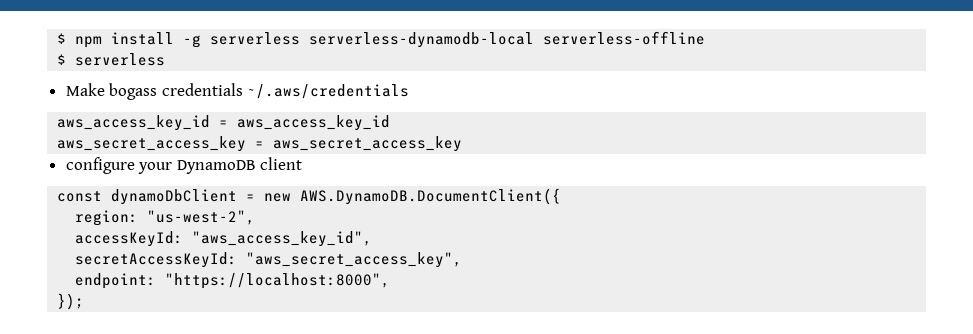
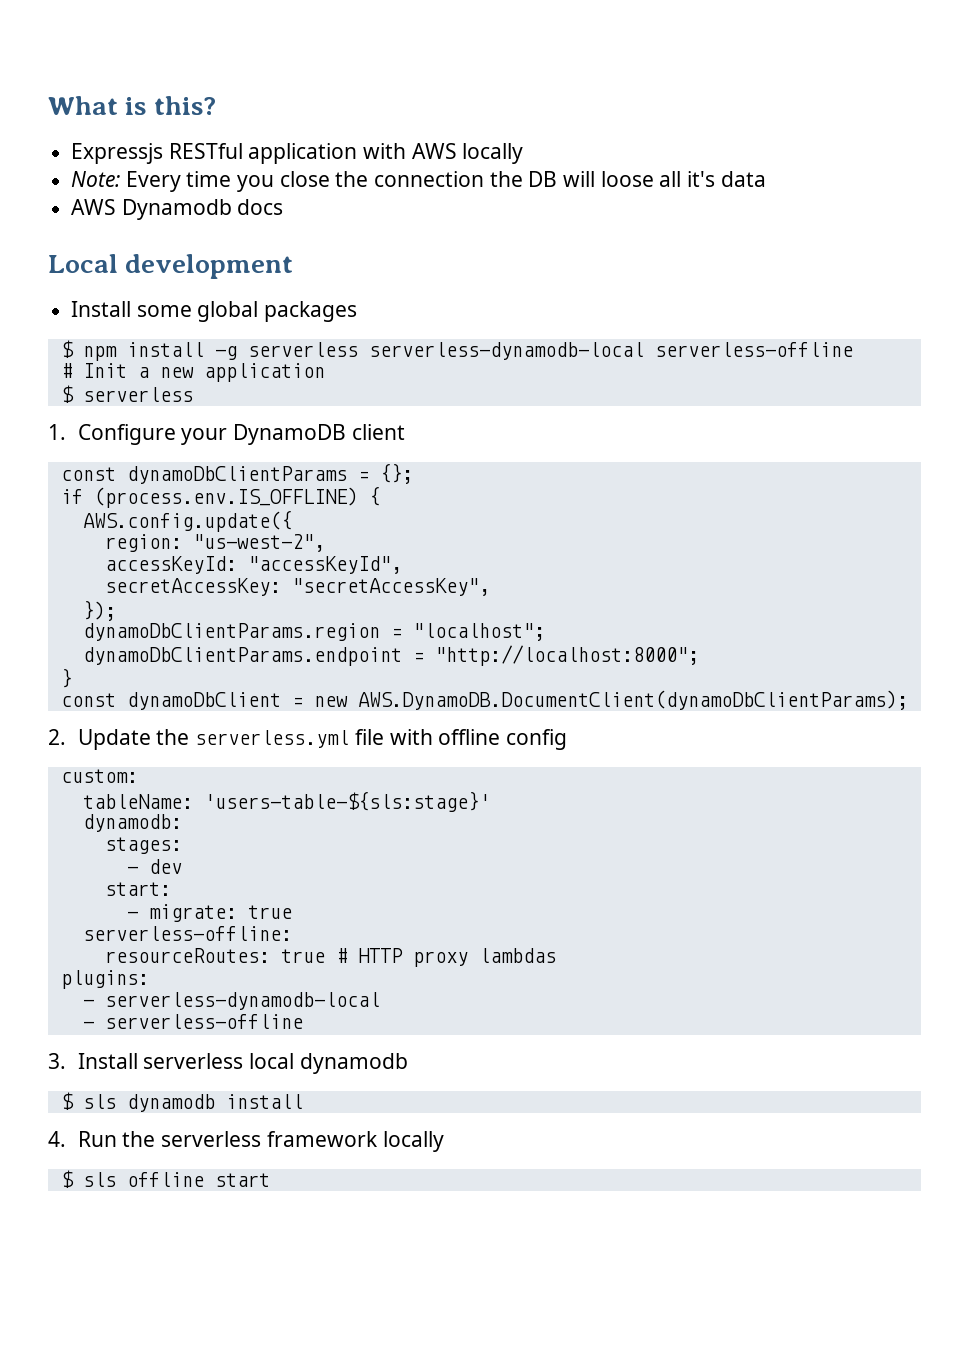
+ What is this?
+ Expressjs RESTful application with AWS locally
+ Note: Every time you close the connection the DB will loose all it's data
+ AWS Dynamodb docs
+ Local development
+ Install some global packages
+ # Init a new application
  $ serverless
- Make bogass credentials ~/.aws/credentials
- aws_access_key_id = aws_access_key_id
- aws_secret_access_key = aws_secret_access_key
- configure your DynamoDB client
- const dynamoDbClient = new AWS.DynamoDB.DocumentClient({
+ 1. Configure your DynamoDB client
+ const dynamoDbClientParams = {};
+ if (process.env.IS_OFFLINE) {
+ AWS.config.update({
  region: "us-west-2",
- accessKeyId: "aws_access_key_id",
- secretAccessKeyId: "aws_secret_access_key",
- endpoint: "https://localhost:8000",
+ accessKeyId: "accessKeyId",
+ secretAccessKey: "secretAccessKey",
  });
+ dynamoDbClientParams.region = "localhost";
+ dynamoDbClientParams.endpoint = "http://localhost:8000";
+ }
+ const dynamoDbClient = new AWS.DynamoDB.DocumentClient(dynamoDbClientParams);
+ 2. Update the serverless.yml file with offline config
+ custom:
+ tableName: 'users-table-${sls:stage}'
+ dynamodb:
+ stages:
+ - dev
+ start:
+ - migrate: true
+ serverless-offline:
+ resourceRoutes: true # HTTP proxy lambdas
+ plugins:
+ - serverless-dynamodb-local
+ - serverless-offline
+ 3. Install serverless local dynamodb
+ $ sls dynamodb install
+ 4. Run the serverless framework locally
+ $ sls offline start

